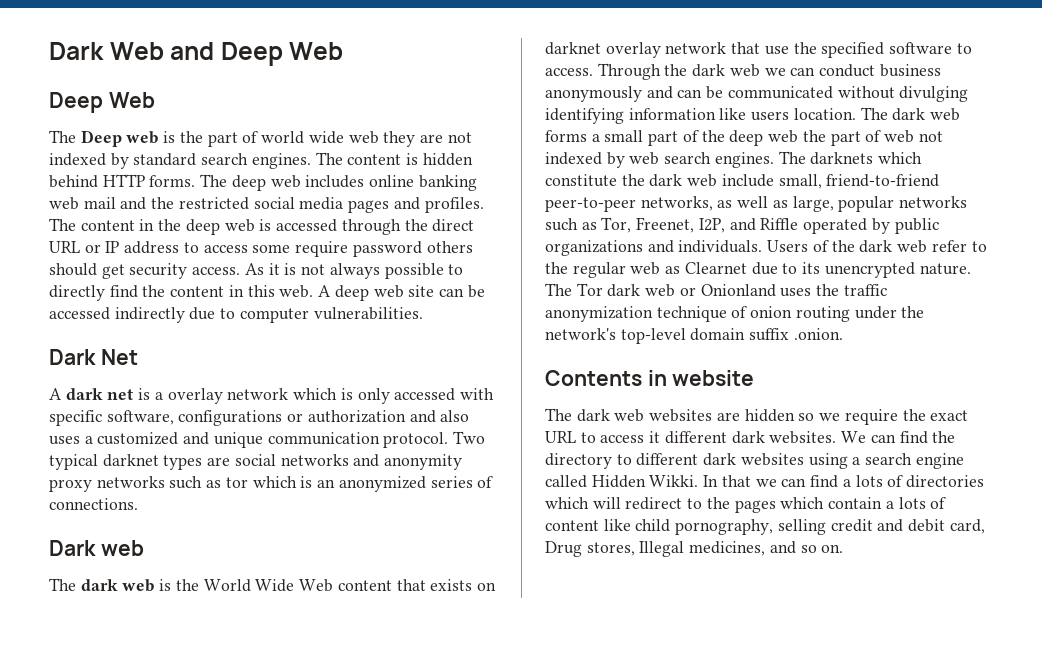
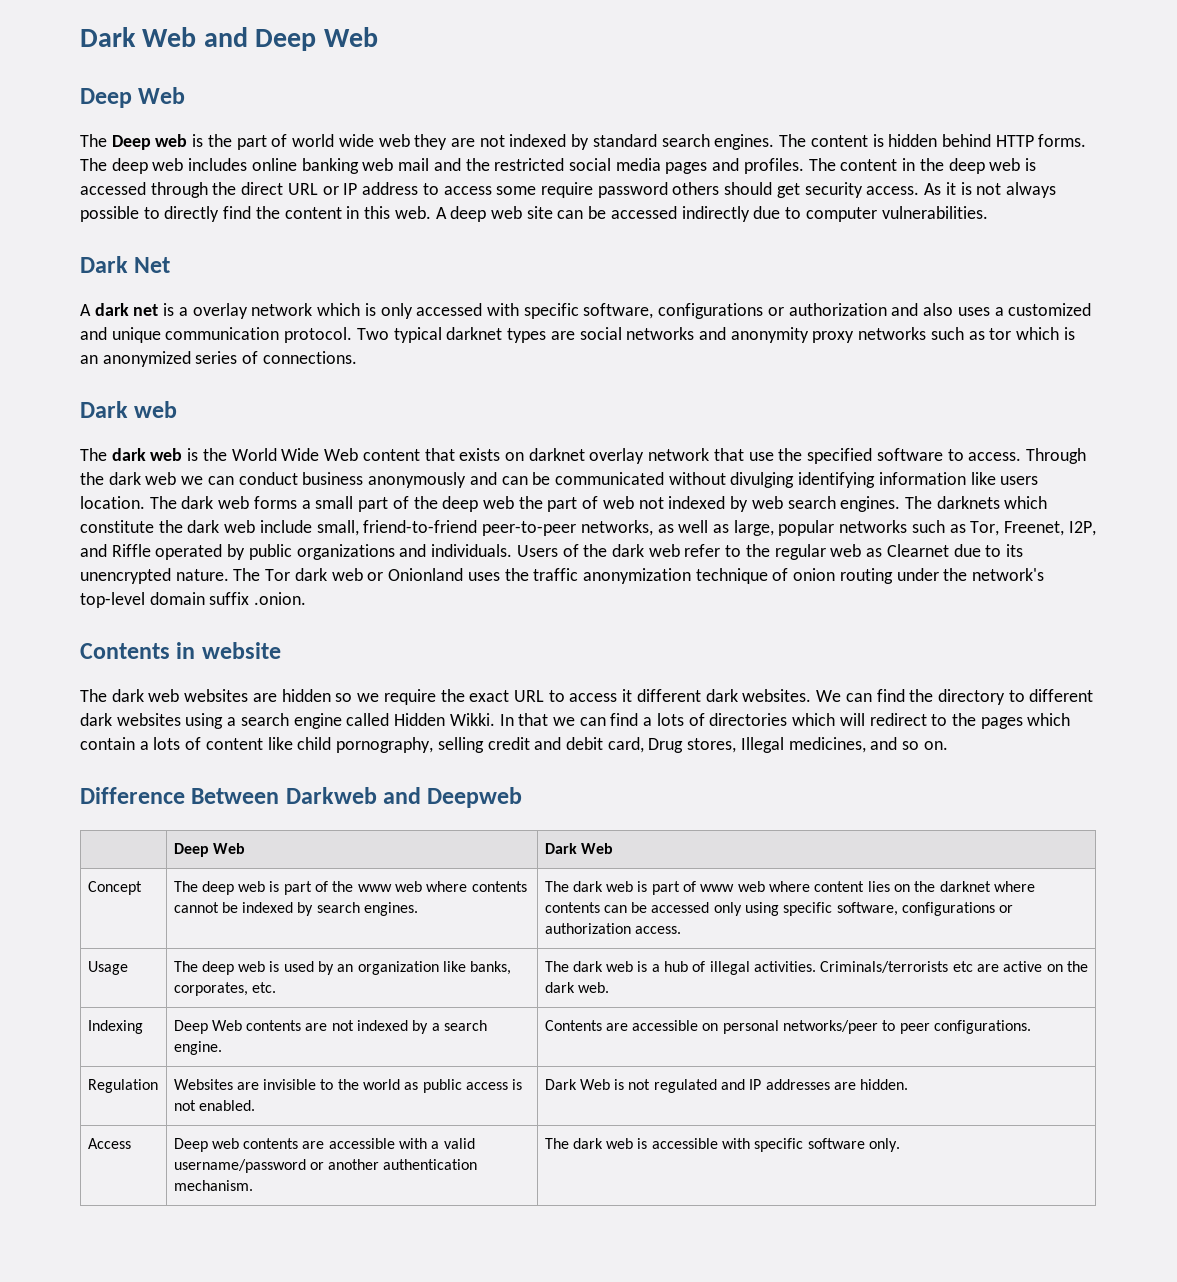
+ Difference Between Darkweb and Deepweb
+ | Deep Web | Dark Web
+ Concept | The deep web is part of the www web where contents cannot be indexed by search engines. | The dark web is part of www web where content lies on the darknet where contents can be accessed only using specific software, configurations or authorization access.
+ Usage | The deep web is used by an organization like banks, corporates, etc. | The dark web is a hub of illegal activities. Criminals/terrorists etc are active on the dark web.
+ Indexing | Deep Web contents are not indexed by a search engine. | Contents are accessible on personal networks/peer to peer configurations.
+ Regulation | Websites are invisible to the world as public access is not enabled. | Dark Web is not regulated and IP addresses are hidden.
+ Access | Deep web contents are accessible with a valid username/password or another authentication mechanism. | The dark web is accessible with specific software only.

